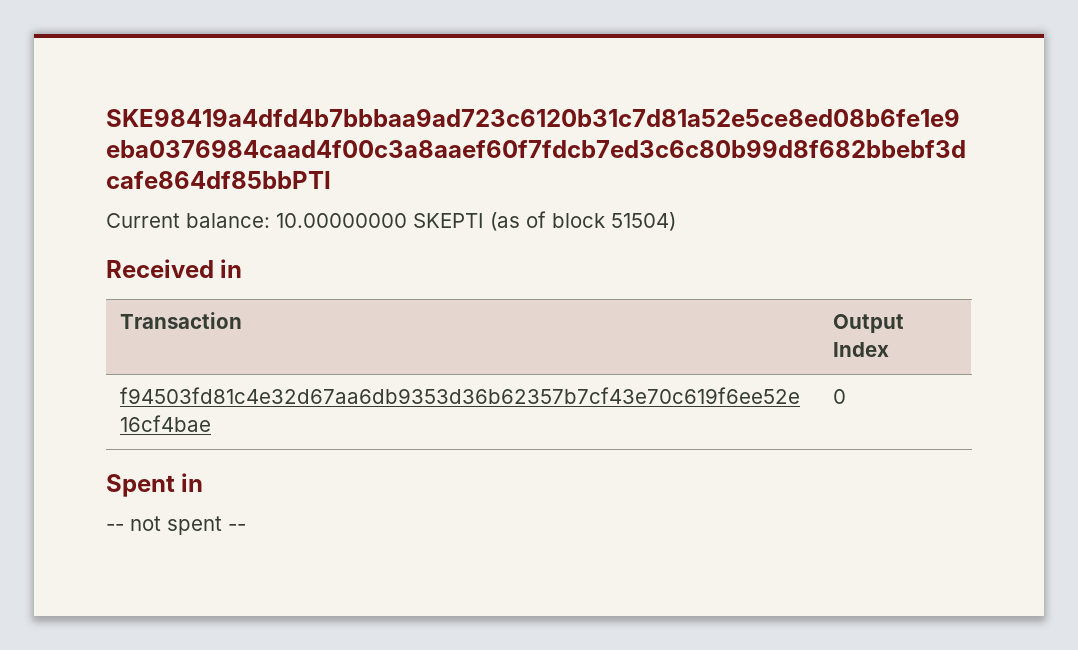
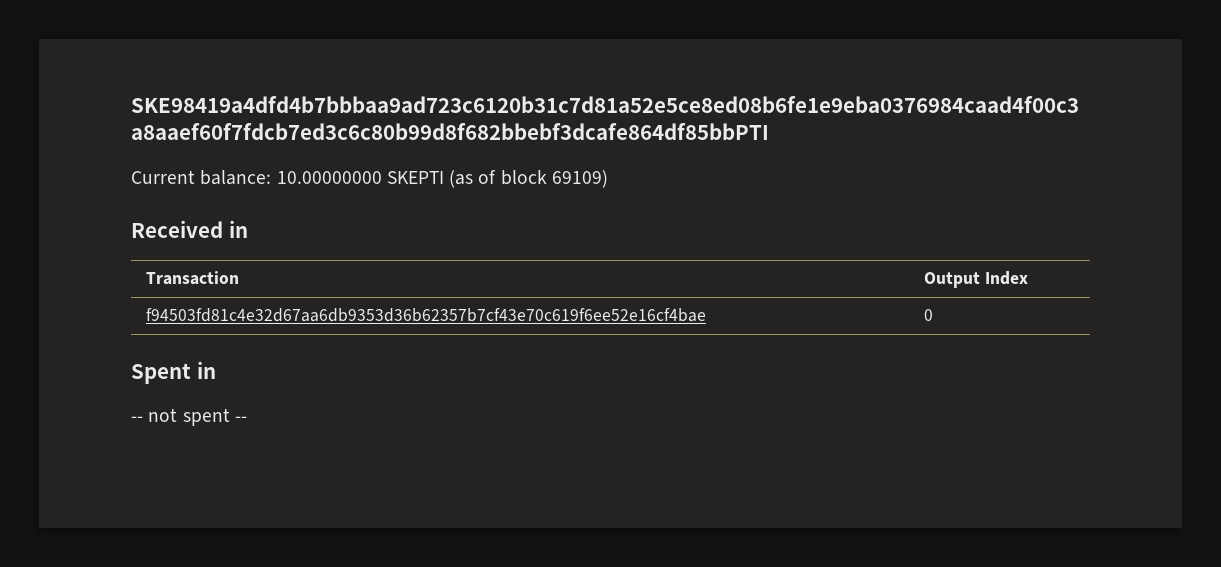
- Current balance: 10.00000000 SKEPTI (as of block 51504)
+ Current balance: 10.00000000 SKEPTI (as of block 69109)

